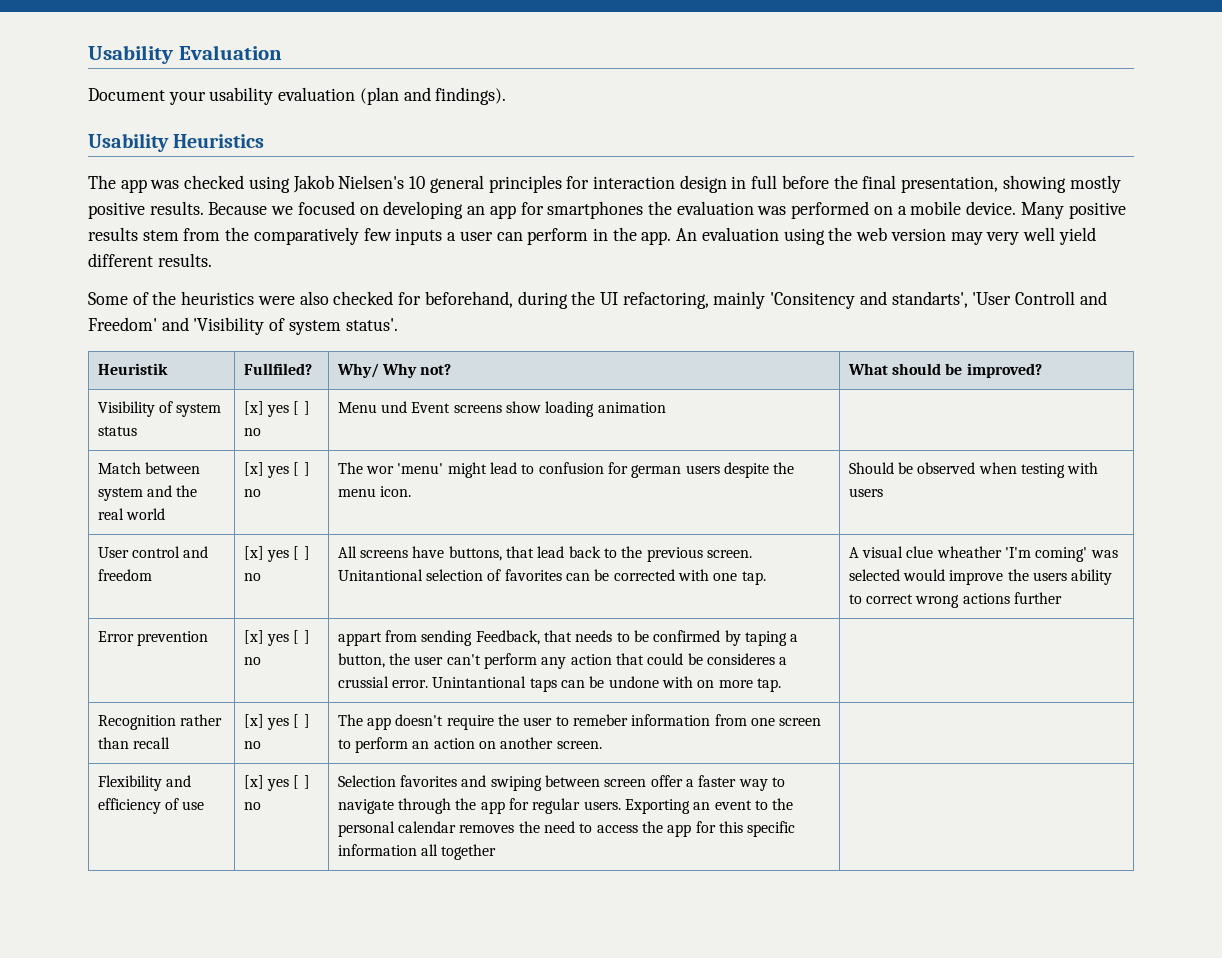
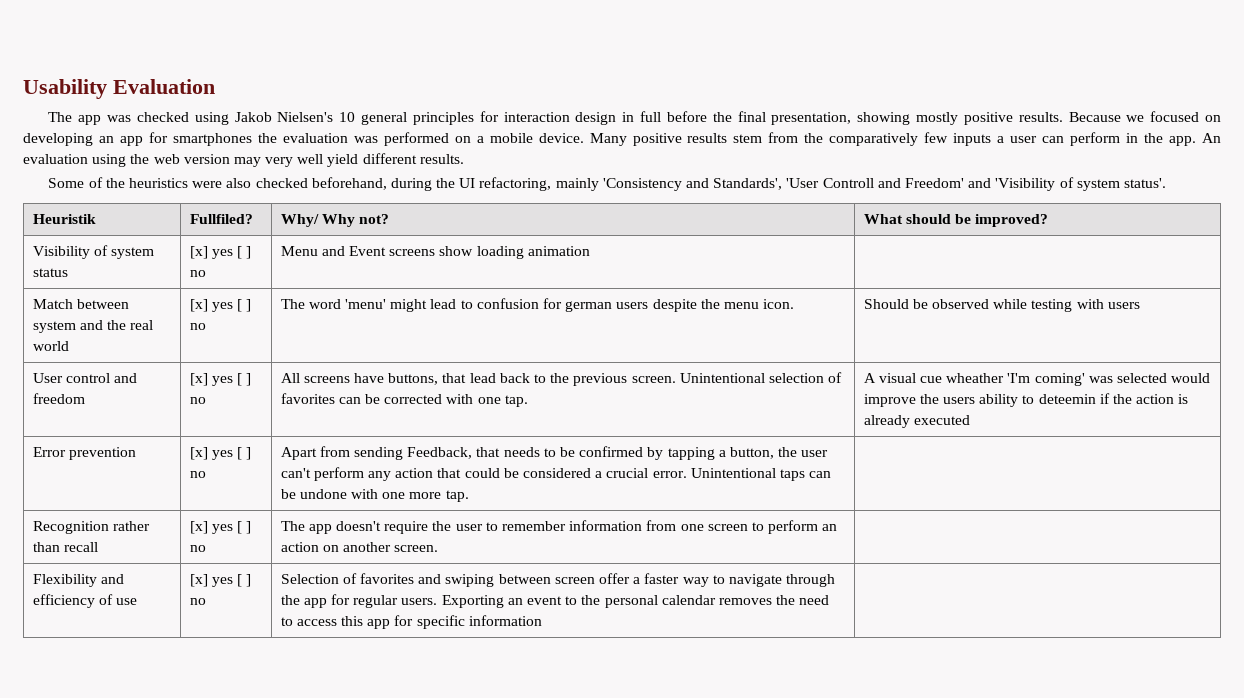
- Document your usability evaluation (plan and findings).
- Usability Heuristics
- Some of the heuristics were also checked for beforehand, during the UI refactoring, mainly 'Consitency and standarts', 'User Controll and Freedom' and 'Visibility of system status'.
+ Some of the heuristics were also checked beforehand, during the UI refactoring, mainly 'Consistency and Standards', 'User Controll and Freedom' and 'Visibility of system status'.
- Visibility of system status | [x] yes [ ] no | Menu und Event screens show loading animation |
+ Visibility of system status | [x] yes [ ] no | Menu and Event screens show loading animation |
- Match between system and the real world | [x] yes [ ] no | The wor 'menu' might lead to confusion for german users despite the menu icon. | Should be observed when testing with users
+ Match between system and the real world | [x] yes [ ] no | The word 'menu' might lead to confusion for german users despite the menu icon. | Should be observed while testing with users
- Unitantional selection of favorites can be corrected with one tap.
+ Unintentional selection of favorites can be corrected with one tap.
- A visual clue wheather 'I'm coming' was selected would improve the users ability to correct wrong actions further
+ A visual cue wheather 'I'm coming' was selected would improve the users ability to deteemin if the action is already executed
- appart from sending Feedback, that needs to be confirmed by taping a button, the user can't perform any action that could be consideres a crussial error. Unintantional taps can be undone with on more tap.
+ Apart from sending Feedback, that needs to be confirmed by tapping a button, the user can't perform any action that could be considered a crucial error. Unintentional taps can be undone with one more tap.
- Recognition rather than recall | [x] yes [ ] no | The app doesn't require the user to remeber information from one screen to perform an action on another screen. |
+ Recognition rather than recall | [x] yes [ ] no | The app doesn't require the user to remember information from one screen to perform an action on another screen. |
- Selection favorites and swiping between screen offer a faster way to navigate through the app for regular users.
+ Selection of favorites and swiping between screen offer a faster way to navigate through the app for regular users.
- Exporting an event to the personal calendar removes the need to access the app for this specific information all together
+ Exporting an event to the personal calendar removes the need to access this app for specific information

